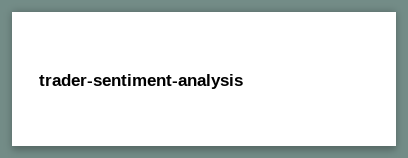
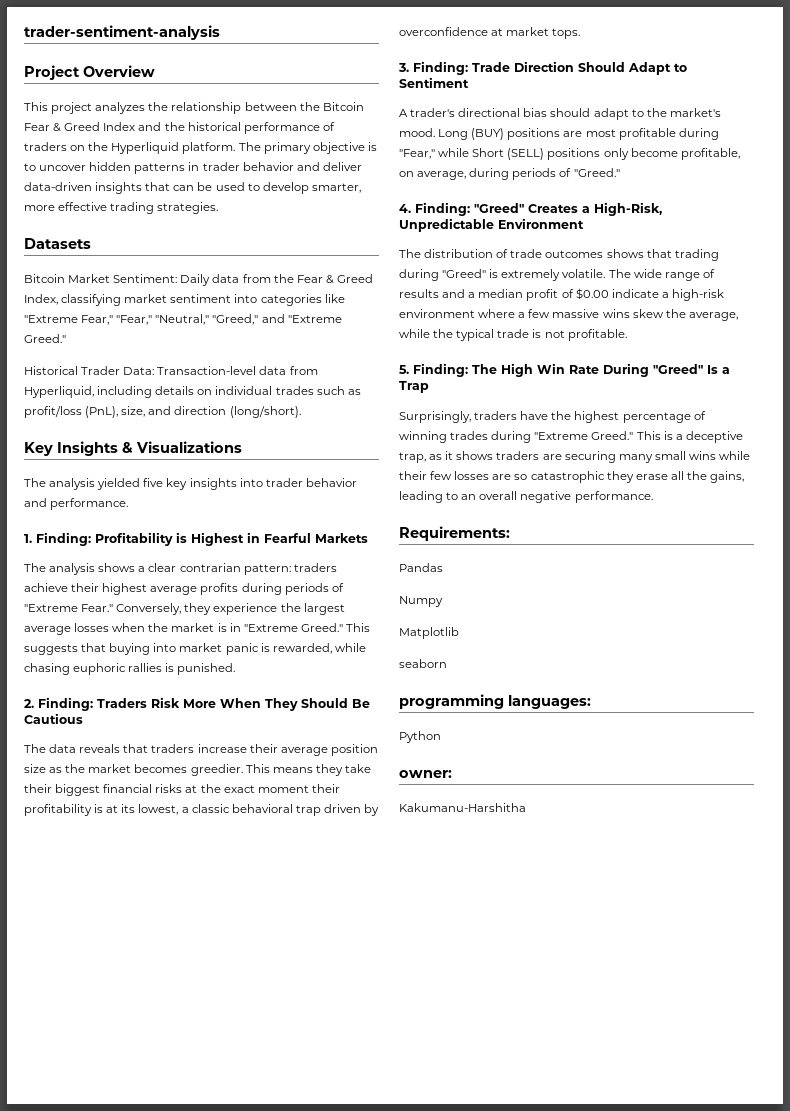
+ Project Overview
+ This project analyzes the relationship between the Bitcoin Fear & Greed Index and the historical performance of traders on the Hyperliquid platform. The primary objective is to uncover hidden patterns in trader behavior and deliver data-driven insights that can be used to develop smarter, more effective trading strategies.
+ Datasets
+ Bitcoin Market Sentiment: Daily data from the Fear & Greed Index, classifying market sentiment into categories like "Extreme Fear," "Fear," "Neutral," "Greed," and "Extreme Greed."
+ Historical Trader Data: Transaction-level data from Hyperliquid, including details on individual trades such as profit/loss (PnL), size, and direction (long/short).
+ Key Insights & Visualizations
+ The analysis yielded five key insights into trader behavior and performance.
+ 1. Finding: Profitability is Highest in Fearful Markets
+ The analysis shows a clear contrarian pattern: traders achieve their highest average profits during periods of "Extreme Fear." Conversely, they experience the largest average losses when the market is in "Extreme Greed." This suggests that buying into market panic is rewarded, while chasing euphoric rallies is punished.
+ 2. Finding: Traders Risk More When They Should Be Cautious
+ The data reveals that traders increase their average position size as the market becomes greedier. This means they take their biggest financial risks at the exact moment their profitability is at its lowest, a classic behavioral trap driven by overconfidence at market tops.
+ 3. Finding: Trade Direction Should Adapt to Sentiment
+ A trader's directional bias should adapt to the market's mood. Long (BUY) positions are most profitable during "Fear," while Short (SELL) positions only become profitable, on average, during periods of "Greed."
+ 4. Finding: "Greed" Creates a High-Risk, Unpredictable Environment
+ The distribution of trade outcomes shows that trading during "Greed" is extremely volatile. The wide range of results and a median profit of $0.00 indicate a high-risk environment where a few massive wins skew the average, while the typical trade is not profitable.
+ 5. Finding: The High Win Rate During "Greed" Is a Trap
+ Surprisingly, traders have the highest percentage of winning trades during "Extreme Greed." This is a deceptive trap, as it shows traders are securing many small wins while their few losses are so catastrophic they erase all the gains, leading to an overall negative performance.
+ Requirements:
+ Pandas
+ Numpy
+ Matplotlib
+ seaborn
+ programming languages:
+ Python
+ owner:
+ Kakumanu-Harshitha

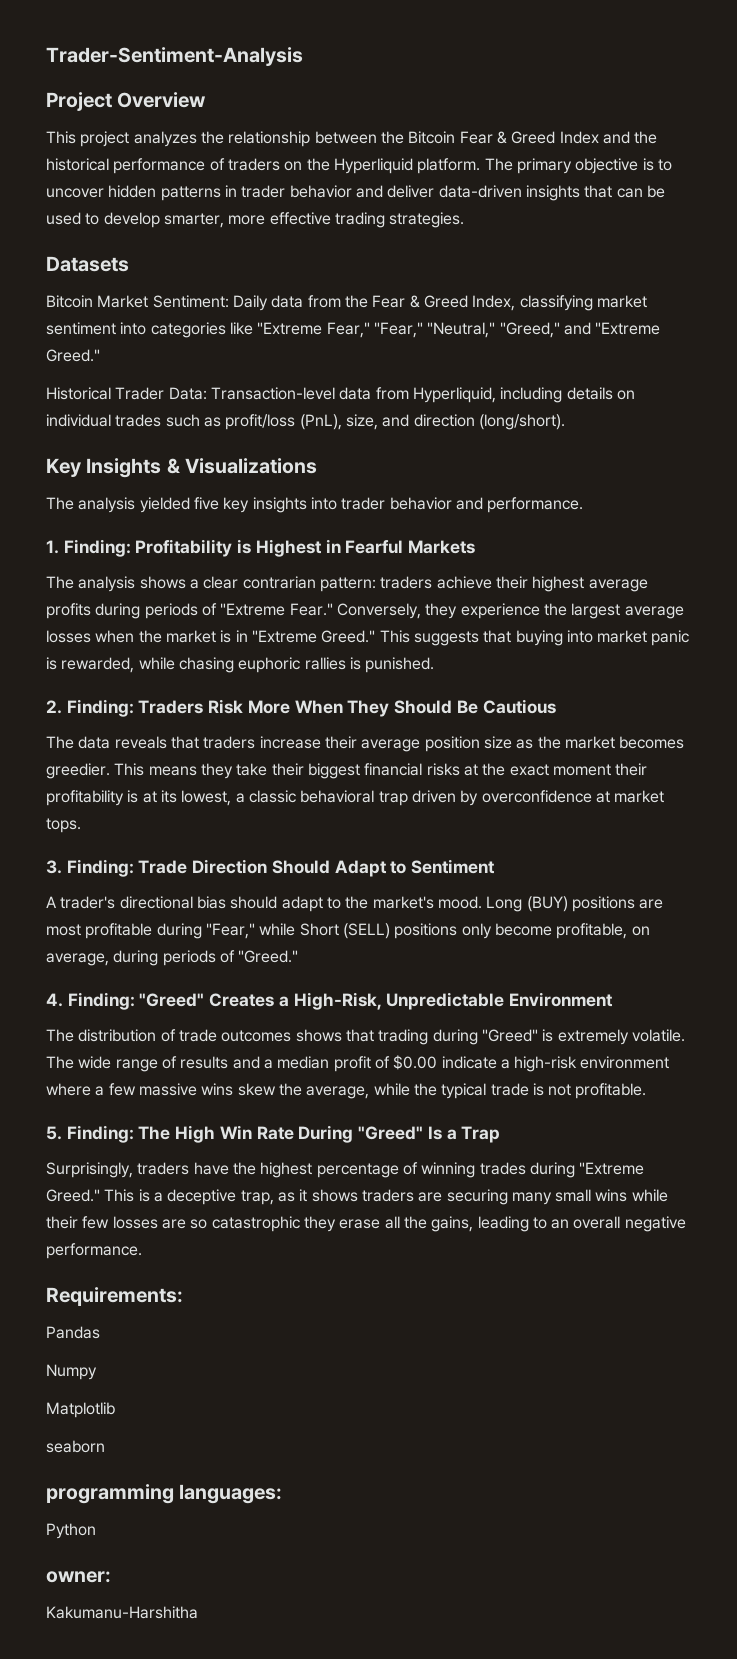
- trader-sentiment-analysis
+ Trader-Sentiment-Analysis

